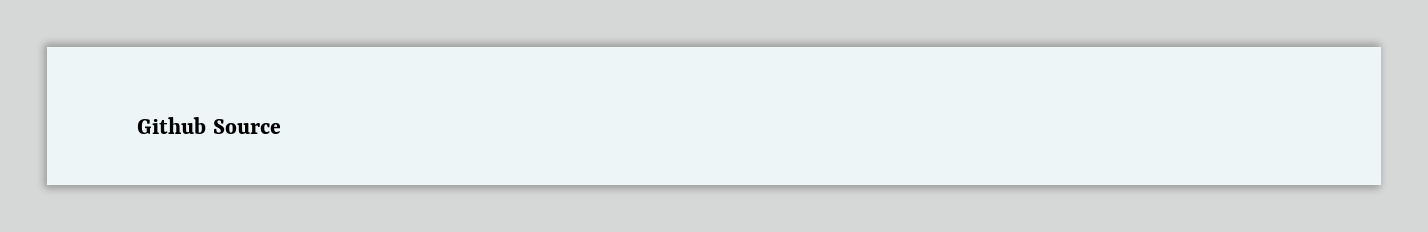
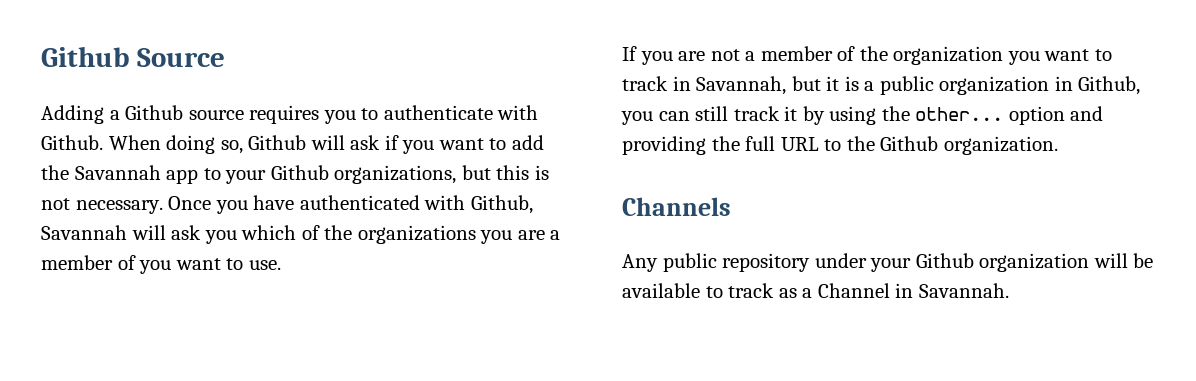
+ Adding a Github source requires you to authenticate with Github. When doing so, Github will ask if you want to add the Savannah app to your Github organizations, but this is not necessary. Once you have authenticated with Github, Savannah will ask you which of the organizations you are a member of you want to use.
+ If you are not a member of the organization you want to track in Savannah, but it is a public organization in Github, you can still track it by using the other... option and providing the full URL to the Github organization.
+ Channels
+ Any public repository under your Github organization will be available to track as a Channel in Savannah.

